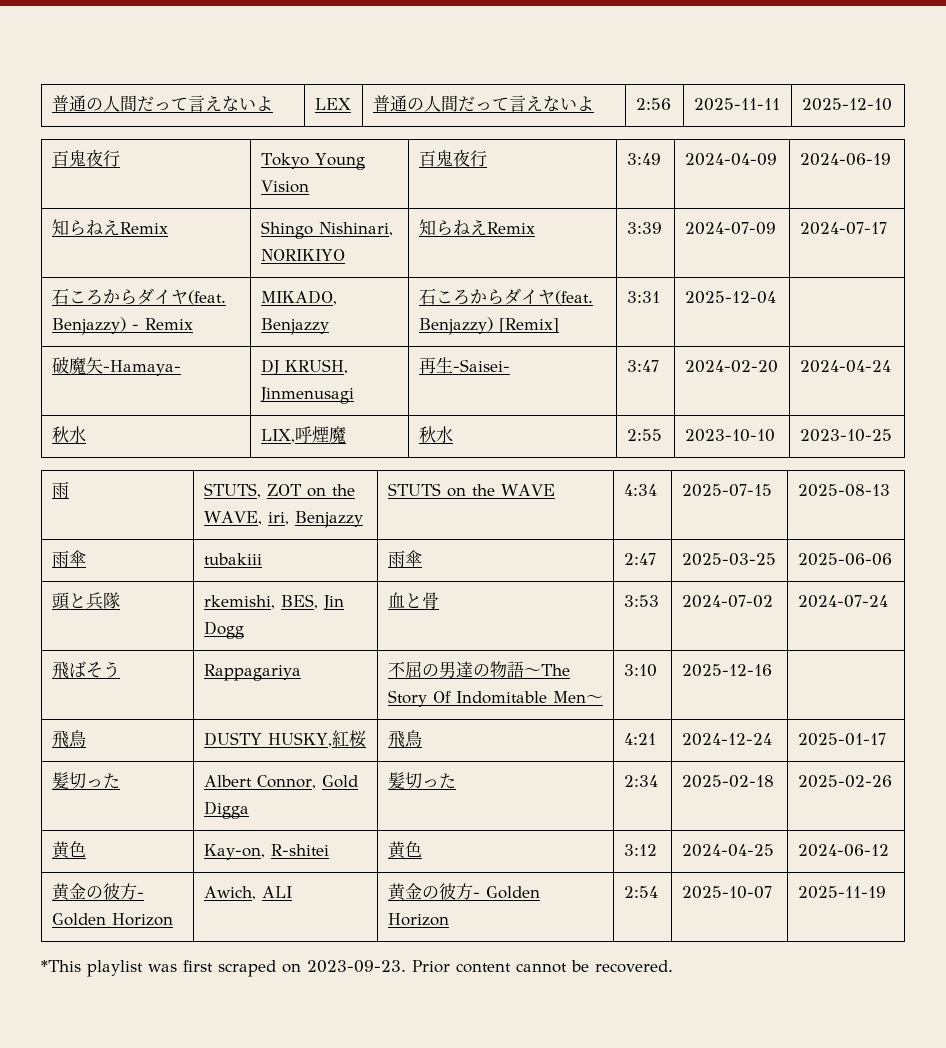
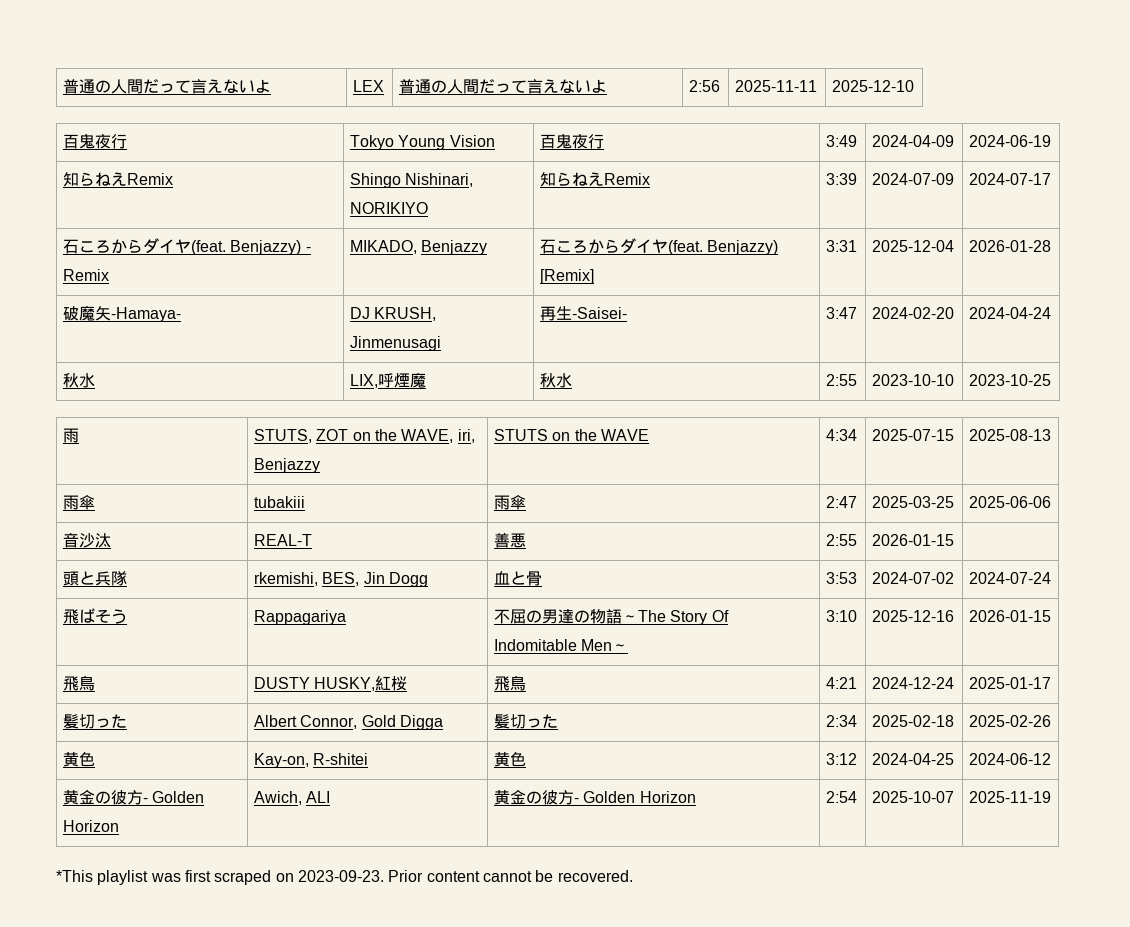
- 石ころからダイヤ(feat. Benjazzy) - Remix | MIKADO, Benjazzy | 石ころからダイヤ(feat. Benjazzy) [Remix] | 3:31 | 2025-12-04 |
+ 石ころからダイヤ(feat. Benjazzy) - Remix | MIKADO, Benjazzy | 石ころからダイヤ(feat. Benjazzy) [Remix] | 3:31 | 2025-12-04 | 2026-01-28
+ 音沙汰 | REAL-T | 善悪 | 2:55 | 2026-01-15 |
- 飛ばそう | Rappagariya | 不屈の男達の物語～The Story Of Indomitable Men～ | 3:10 | 2025-12-16 |
+ 飛ばそう | Rappagariya | 不屈の男達の物語～The Story Of Indomitable Men～ | 3:10 | 2025-12-16 | 2026-01-15

